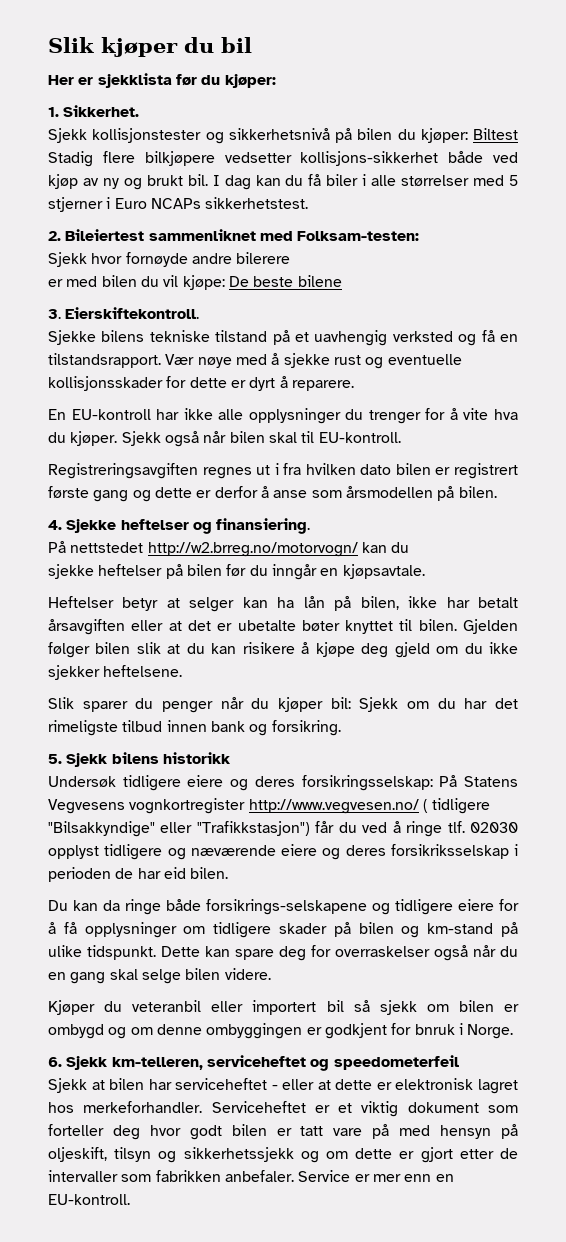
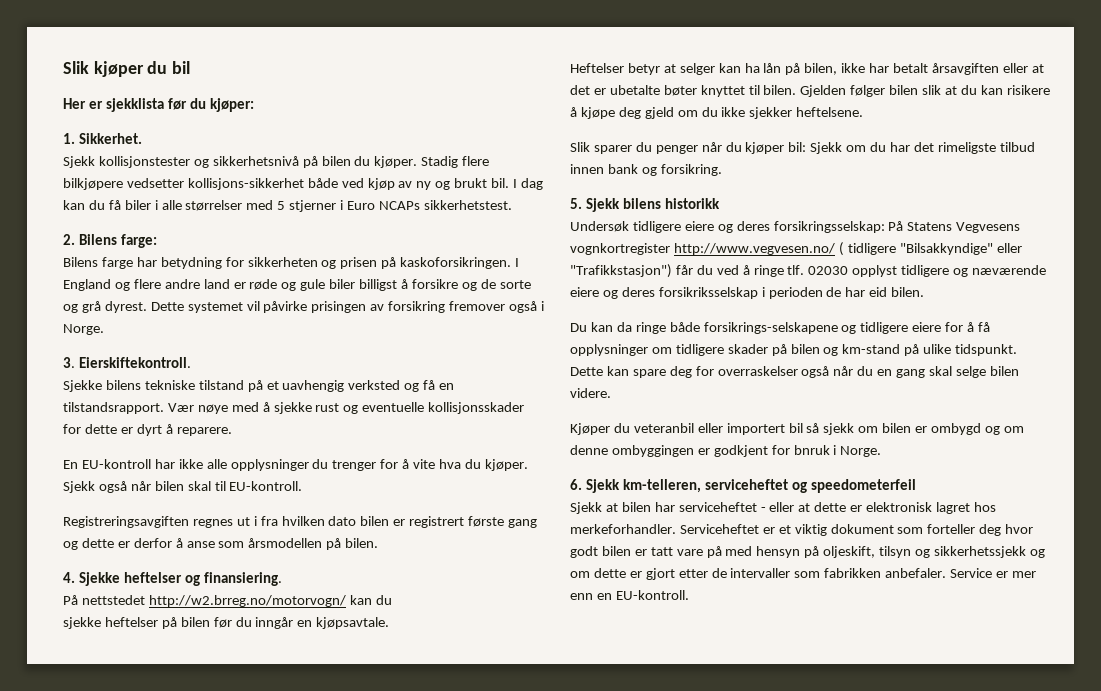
- Sjekk kollisjonstester og sikkerhetsnivå på bilen du kjøper: Biltest Stadig flere bilkjøpere vedsetter kollisjons-sikkerhet både ved kjøp av ny og brukt bil.
+ Sjekk kollisjonstester og sikkerhetsnivå på bilen du kjøper. Stadig flere bilkjøpere vedsetter kollisjons-sikkerhet både ved kjøp av ny og brukt bil.
- 2. Bileiertest sammenliknet med Folksam-testen:
- Sjekk hvor fornøyde andre bilerere
- er med bilen du vil kjøpe: De beste bilene
+ 2. Bilens farge:
+ Bilens farge har betydning for sikkerheten og prisen på kaskoforsikringen. I England og flere andre land er røde og gule biler billigst å forsikre og de sorte og grå dyrest. Dette systemet vil påvirke prisingen av forsikring fremover også i Norge.

